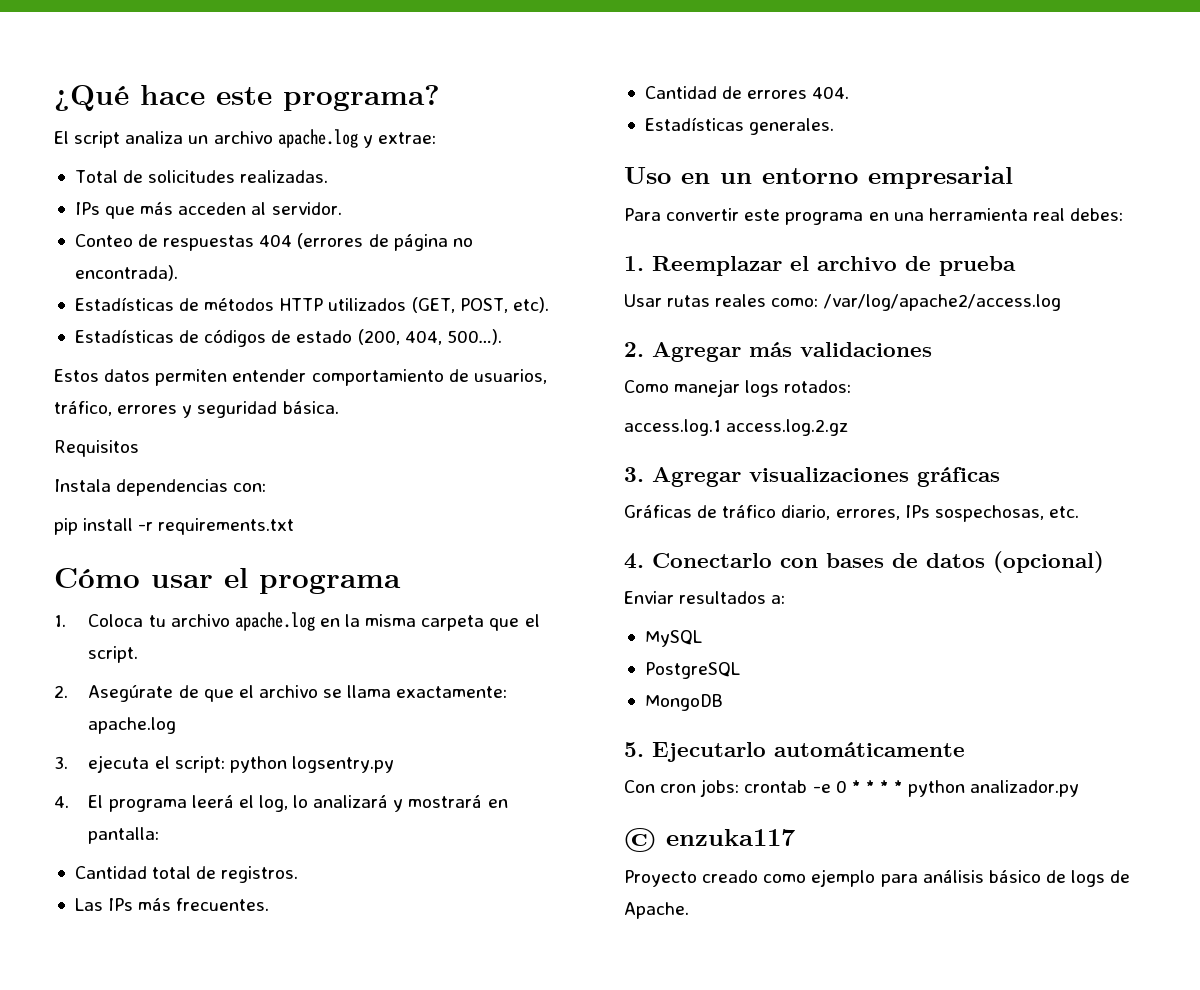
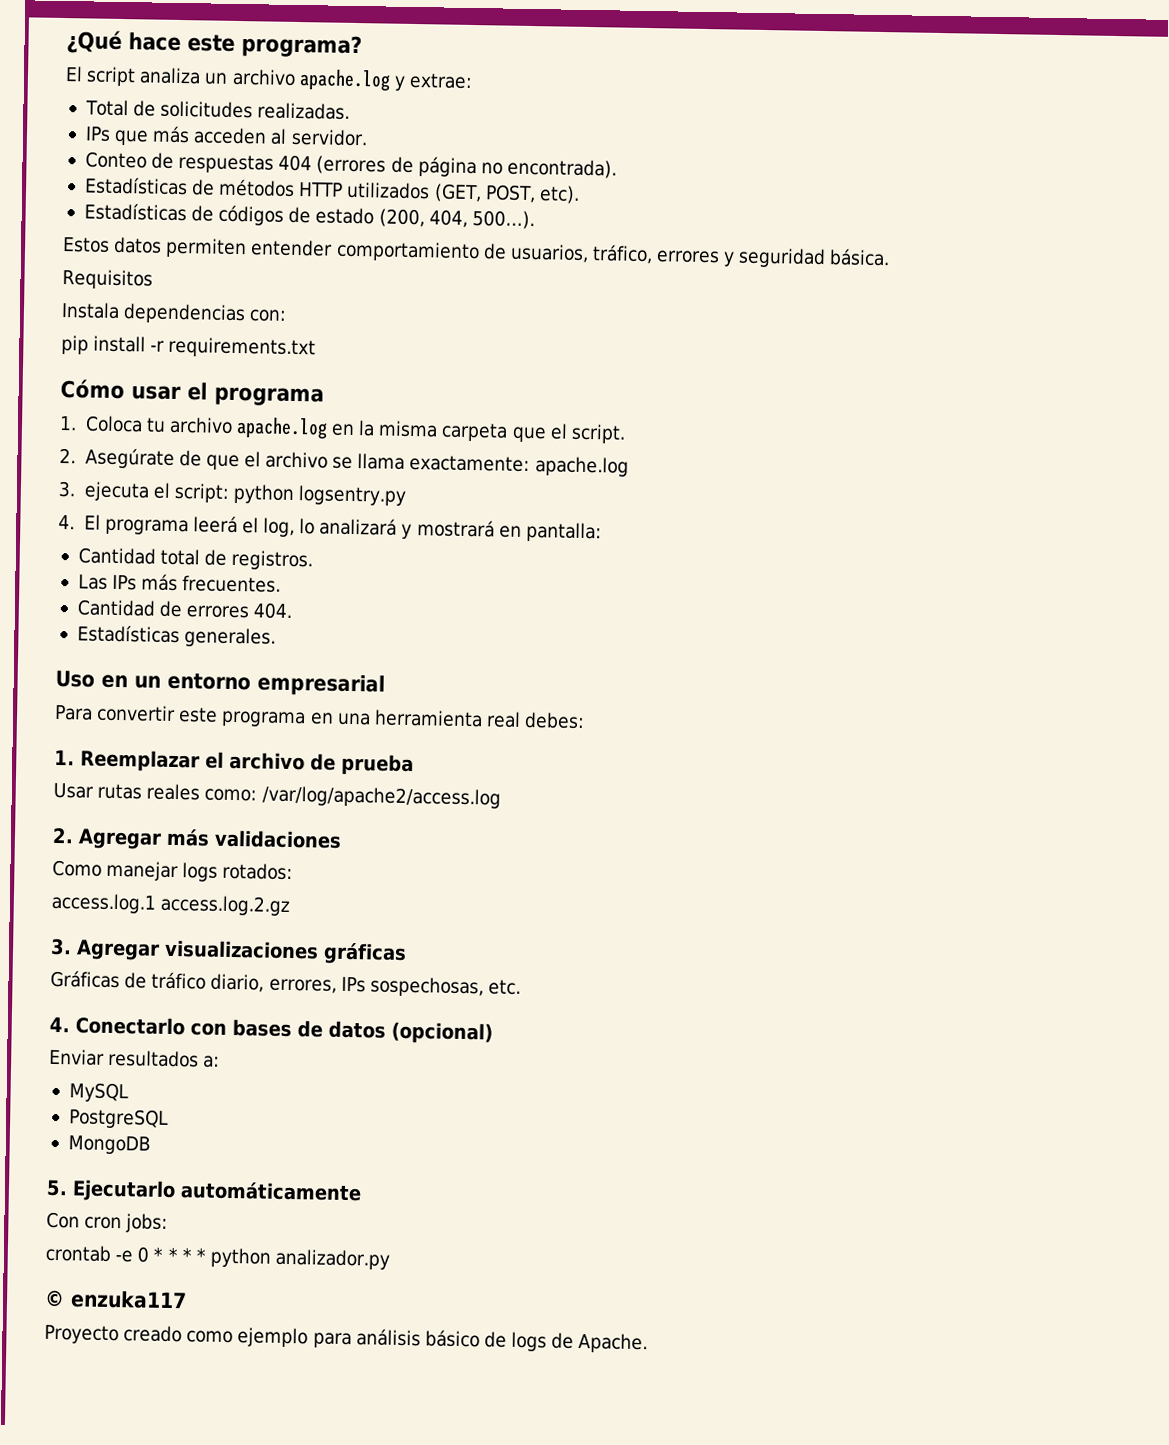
- Con cron jobs: crontab -e 0 * * * * python analizador.py
+ Con cron jobs:
+ crontab -e 0 * * * * python analizador.py

